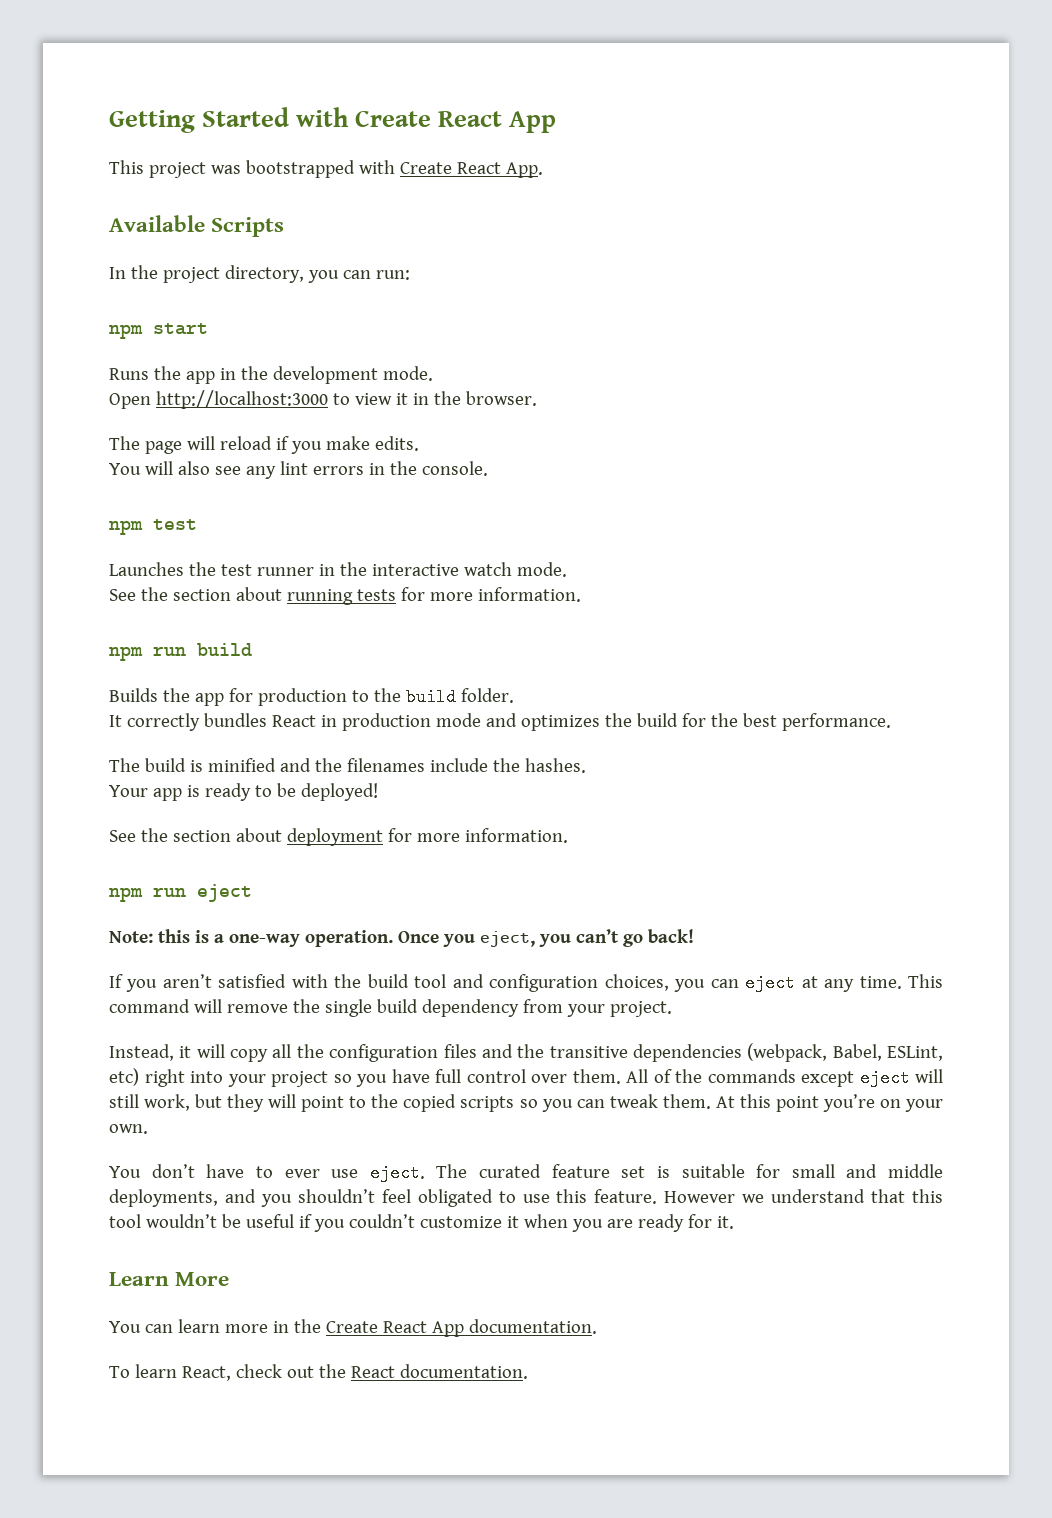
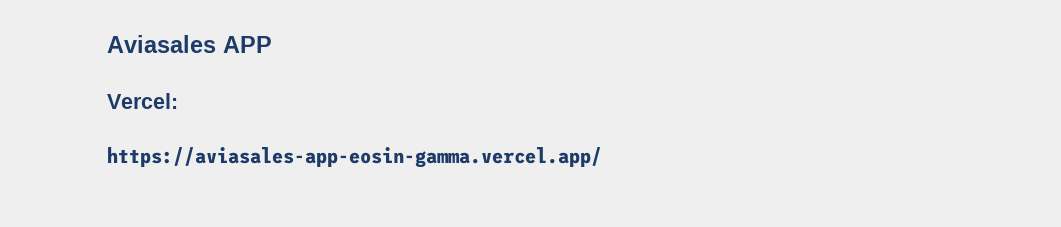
- Getting Started with Create React App
- This project was bootstrapped with Create React App.
- Available Scripts
- In the project directory, you can run:
- npm start
- Runs the app in the development mode.
- Open http://localhost:3000 to view it in the browser.
- The page will reload if you make edits.
- You will also see any lint errors in the console.
- npm test
- Launches the test runner in the interactive watch mode.
- See the section about running tests for more information.
- npm run build
- Builds the app for production to the build folder.
- It correctly bundles React in production mode and optimizes the build for the best performance.
- The build is minified and the filenames include the hashes.
- Your app is ready to be deployed!
- See the section about deployment for more information.
- npm run eject
- Note: this is a one-way operation. Once you eject, you can’t go back!
- If you aren’t satisfied with the build tool and configuration choices, you can eject at any time. This command will remove the single build dependency from your project.
- Instead, it will copy all the configuration files and the transitive dependencies (webpack, Babel, ESLint, etc) right into your project so you have full control over them. All of the commands except eject will still work, but they will point to the copied scripts so you can tweak them. At this point you’re on your own.
- You don’t have to ever use eject. The curated feature set is suitable for small and middle deployments, and you shouldn’t feel obligated to use this feature. However we understand that this tool wouldn’t be useful if you couldn’t customize it when you are ready for it.
- Learn More
- You can learn more in the Create React App documentation.
- To learn React, check out the React documentation.
+ Aviasales APP
+ Vercel:
+ https://aviasales-app-eosin-gamma.vercel.app/

